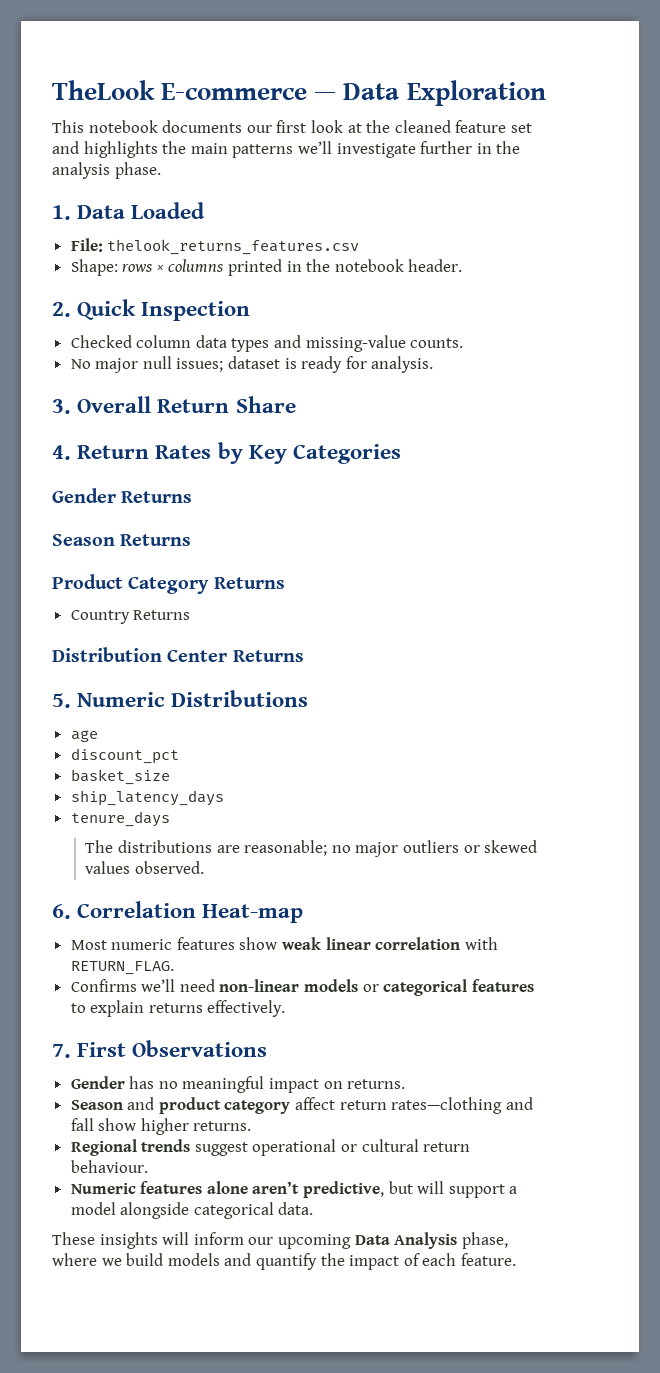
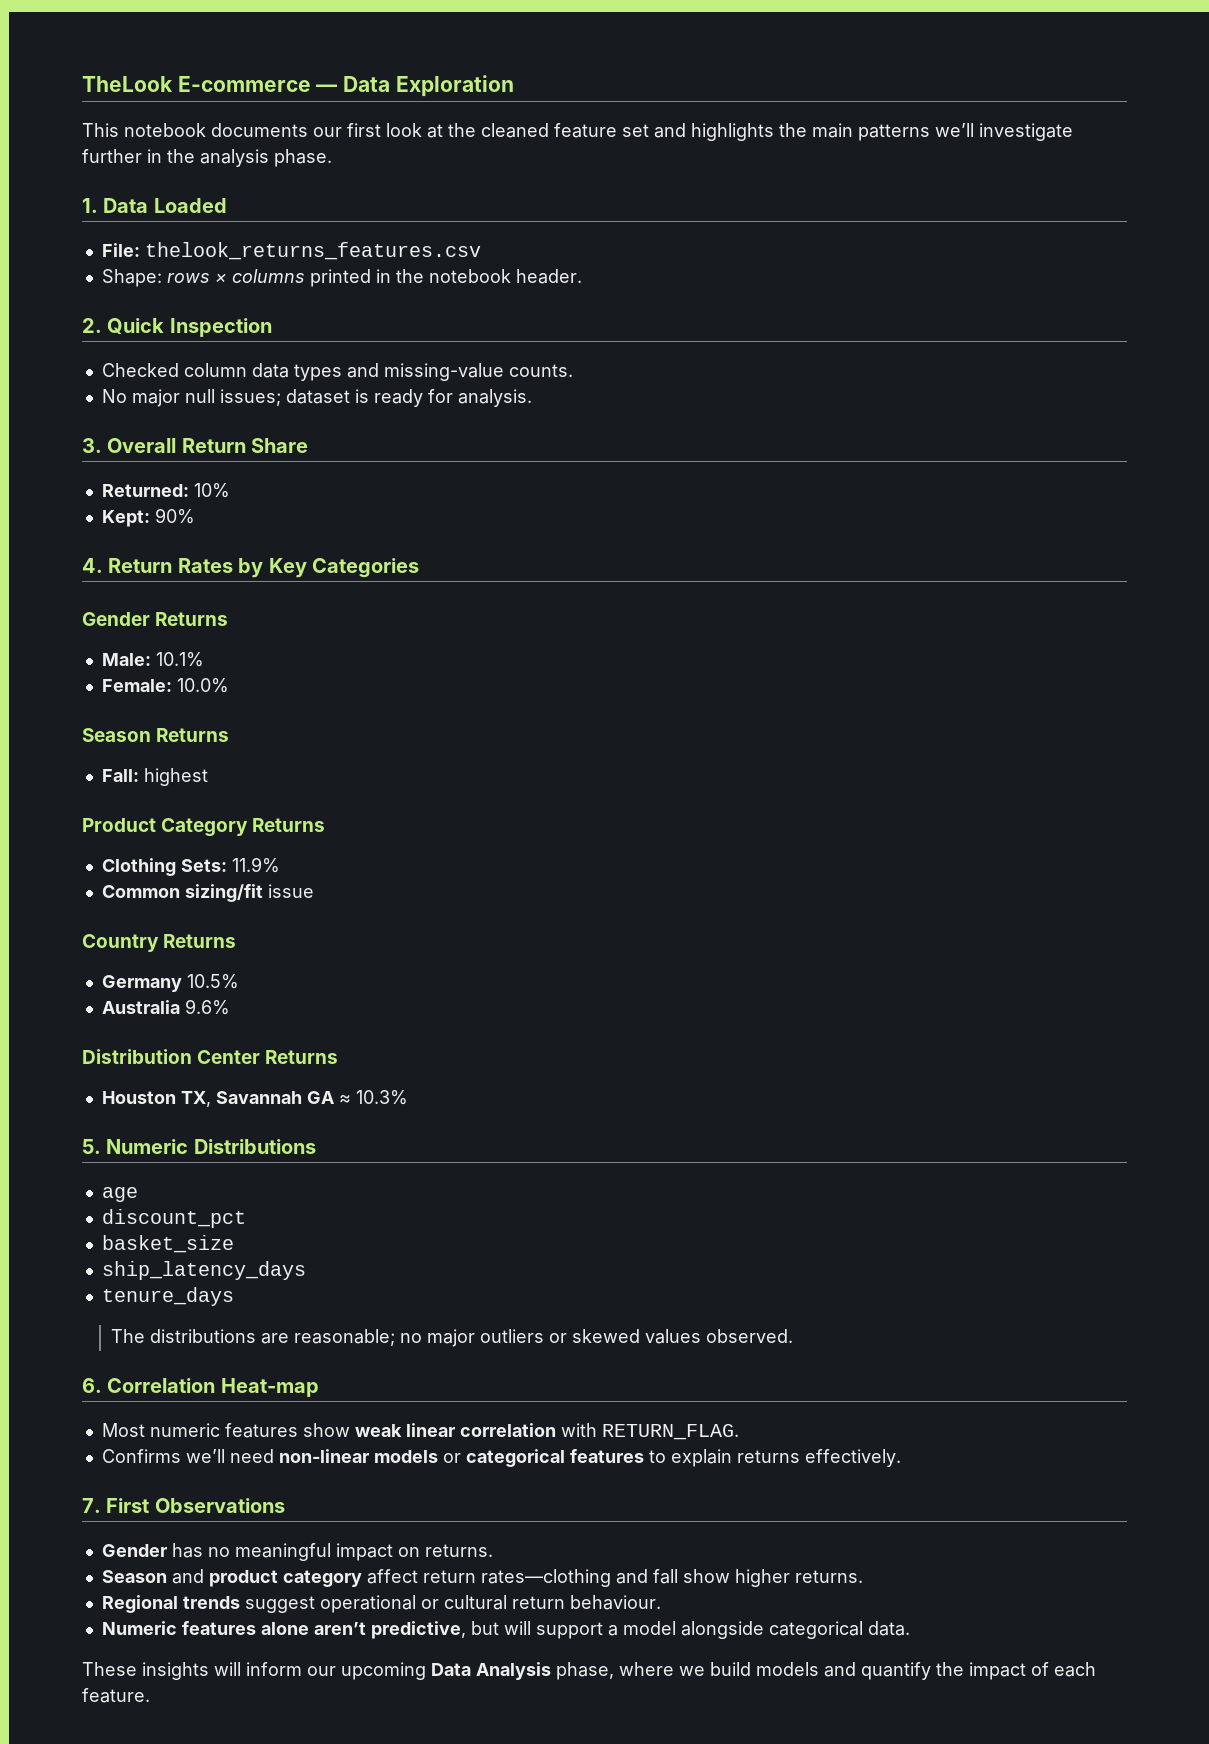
+ Returned: 10%
+ Kept: 90%
+ Male: 10.1%
+ Female: 10.0%
+ Fall: highest
+ Clothing Sets: 11.9%
+ Common sizing/fit issue
  Country Returns
+ Germany 10.5%
+ Australia 9.6%
  Distribution Center Returns
+ Houston TX, Savannah GA ≈ 10.3%

